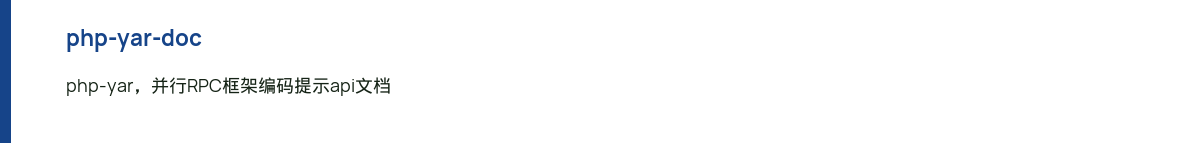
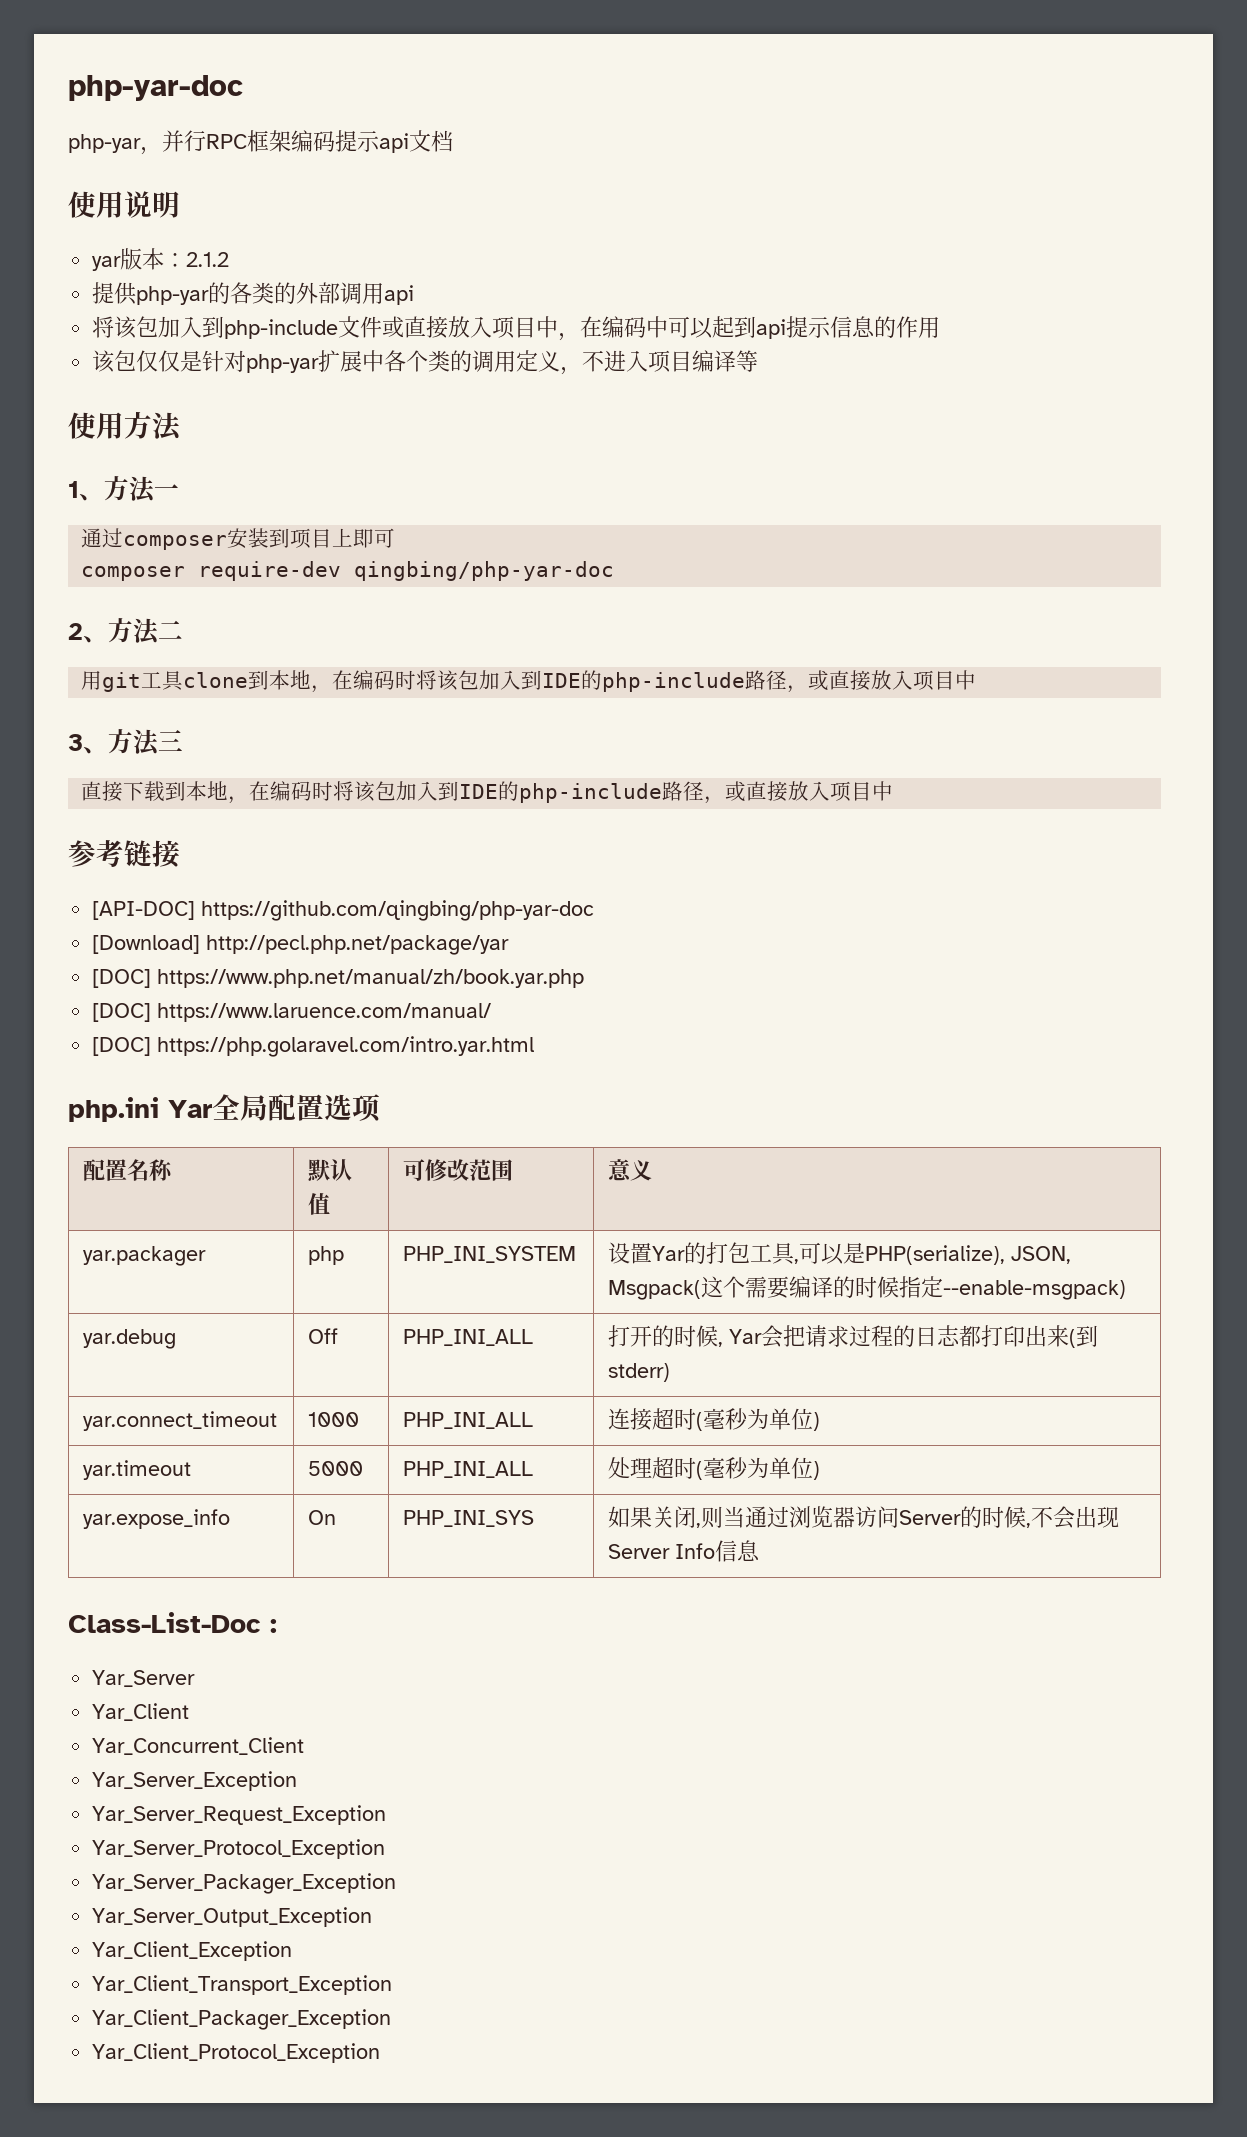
+ 使用说明
+ yar版本：2.1.2
+ 提供php-yar的各类的外部调用api
+ 将该包加入到php-include文件或直接放入项目中，在编码中可以起到api提示信息的作用
+ 该包仅仅是针对php-yar扩展中各个类的调用定义，不进入项目编译等
+ 使用方法
+ 1、方法一
+ 通过composer安装到项目上即可
+ composer require-dev qingbing/php-yar-doc
+ 2、方法二
+ 用git工具clone到本地，在编码时将该包加入到IDE的php-include路径，或直接放入项目中
+ 3、方法三
+ 直接下载到本地，在编码时将该包加入到IDE的php-include路径，或直接放入项目中
+ 参考链接
+ [API-DOC] https://github.com/qingbing/php-yar-doc
+ [Download] http://pecl.php.net/package/yar
+ [DOC] https://www.php.net/manual/zh/book.yar.php
+ [DOC] https://www.laruence.com/manual/
+ [DOC] https://php.golaravel.com/intro.yar.html
+ php.ini Yar全局配置选项
+ 配置名称 | 默认值 | 可修改范围 | 意义
+ yar.packager | php | PHP_INI_SYSTEM | 设置Yar的打包工具,可以是PHP(serialize), JSON, Msgpack(这个需要编译的时候指定--enable-msgpack)
+ yar.debug | Off | PHP_INI_ALL | 打开的时候, Yar会把请求过程的日志都打印出来(到stderr)
+ yar.connect_timeout | 1000 | PHP_INI_ALL | 连接超时(毫秒为单位)
+ yar.timeout | 5000 | PHP_INI_ALL | 处理超时(毫秒为单位)
+ yar.expose_info | On | PHP_INI_SYS | 如果关闭,则当通过浏览器访问Server的时候,不会出现Server Info信息
+ Class-List-Doc :
+ Yar_Server
+ Yar_Client
+ Yar_Concurrent_Client
+ Yar_Server_Exception
+ Yar_Server_Request_Exception
+ Yar_Server_Protocol_Exception
+ Yar_Server_Packager_Exception
+ Yar_Server_Output_Exception
+ Yar_Client_Exception
+ Yar_Client_Transport_Exception
+ Yar_Client_Packager_Exception
+ Yar_Client_Protocol_Exception

